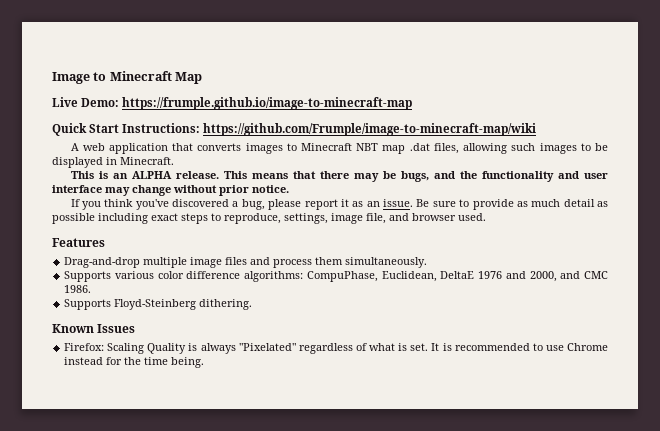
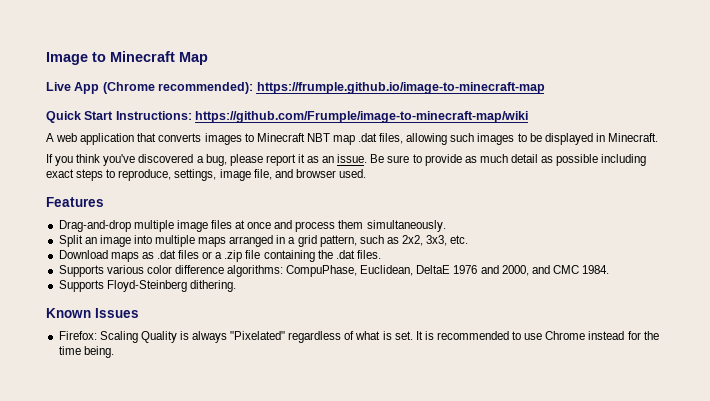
- Live Demo: https://frumple.github.io/image-to-minecraft-map
+ Live App (Chrome recommended): https://frumple.github.io/image-to-minecraft-map
- This is an ALPHA release. This means that there may be bugs, and the functionality and user interface may change without prior notice.
- Drag-and-drop multiple image files and process them simultaneously.
+ Drag-and-drop multiple image files at once and process them simultaneously.
+ Split an image into multiple maps arranged in a grid pattern, such as 2x2, 3x3, etc.
+ Download maps as .dat files or a .zip file containing the .dat files.
- Supports various color difference algorithms: CompuPhase, Euclidean, DeltaE 1976 and 2000, and CMC 1986.
+ Supports various color difference algorithms: CompuPhase, Euclidean, DeltaE 1976 and 2000, and CMC 1984.

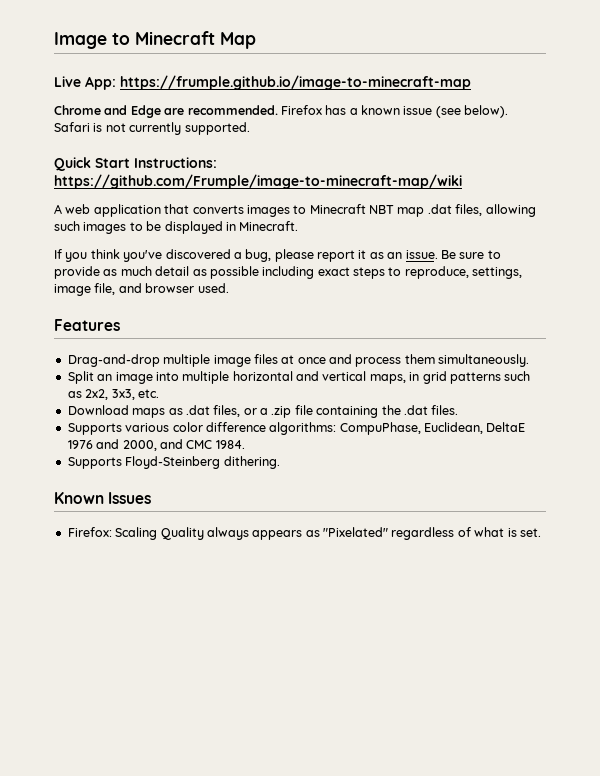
- Live App (Chrome recommended): https://frumple.github.io/image-to-minecraft-map
+ Live App: https://frumple.github.io/image-to-minecraft-map
+ Chrome and Edge are recommended. Firefox has a known issue (see below). Safari is not currently supported.
- Split an image into multiple maps arranged in a grid pattern, such as 2x2, 3x3, etc.
+ Split an image into multiple horizontal and vertical maps, in grid patterns such as 2x2, 3x3, etc.
- Download maps as .dat files or a .zip file containing the .dat files.
+ Download maps as .dat files, or a .zip file containing the .dat files.
- Firefox: Scaling Quality is always "Pixelated" regardless of what is set. It is recommended to use Chrome instead for the time being.
+ Firefox: Scaling Quality always appears as "Pixelated" regardless of what is set.

